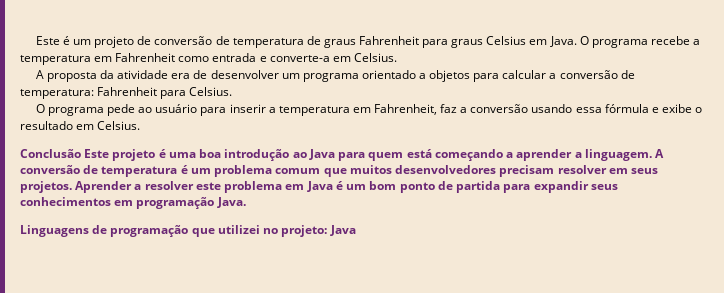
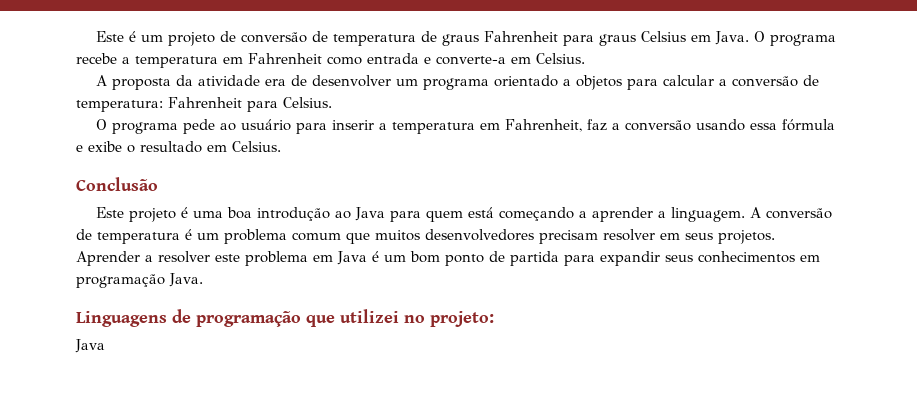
- Conclusão Este projeto é uma boa introdução ao Java para quem está começando a aprender a linguagem.
+ Conclusão
+ Este projeto é uma boa introdução ao Java para quem está começando a aprender a linguagem.
- Linguagens de programação que utilizei no projeto: Java
+ Linguagens de programação que utilizei no projeto:
+ Java

